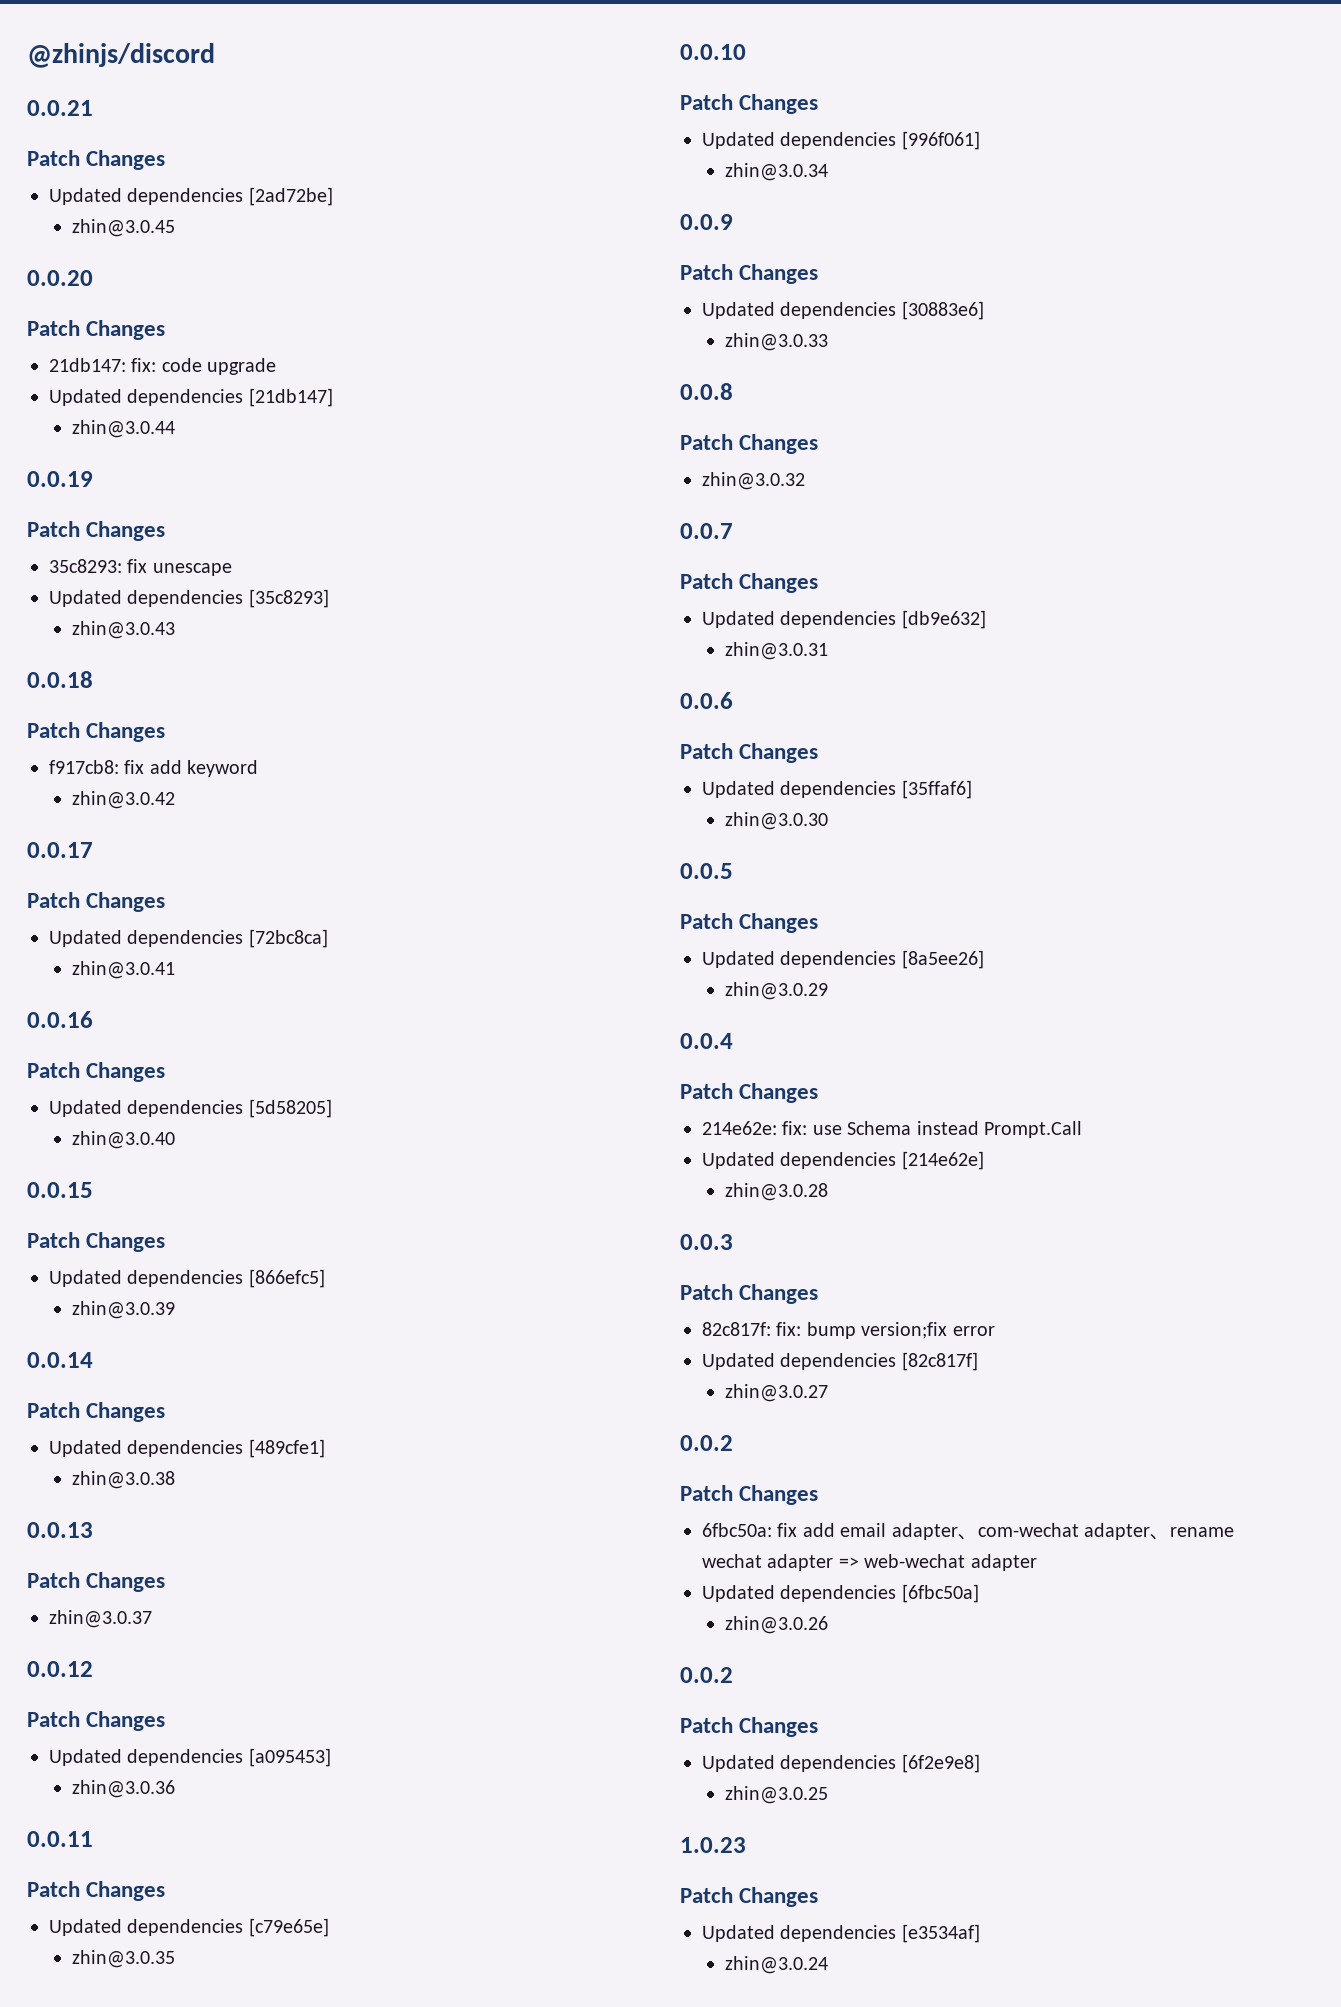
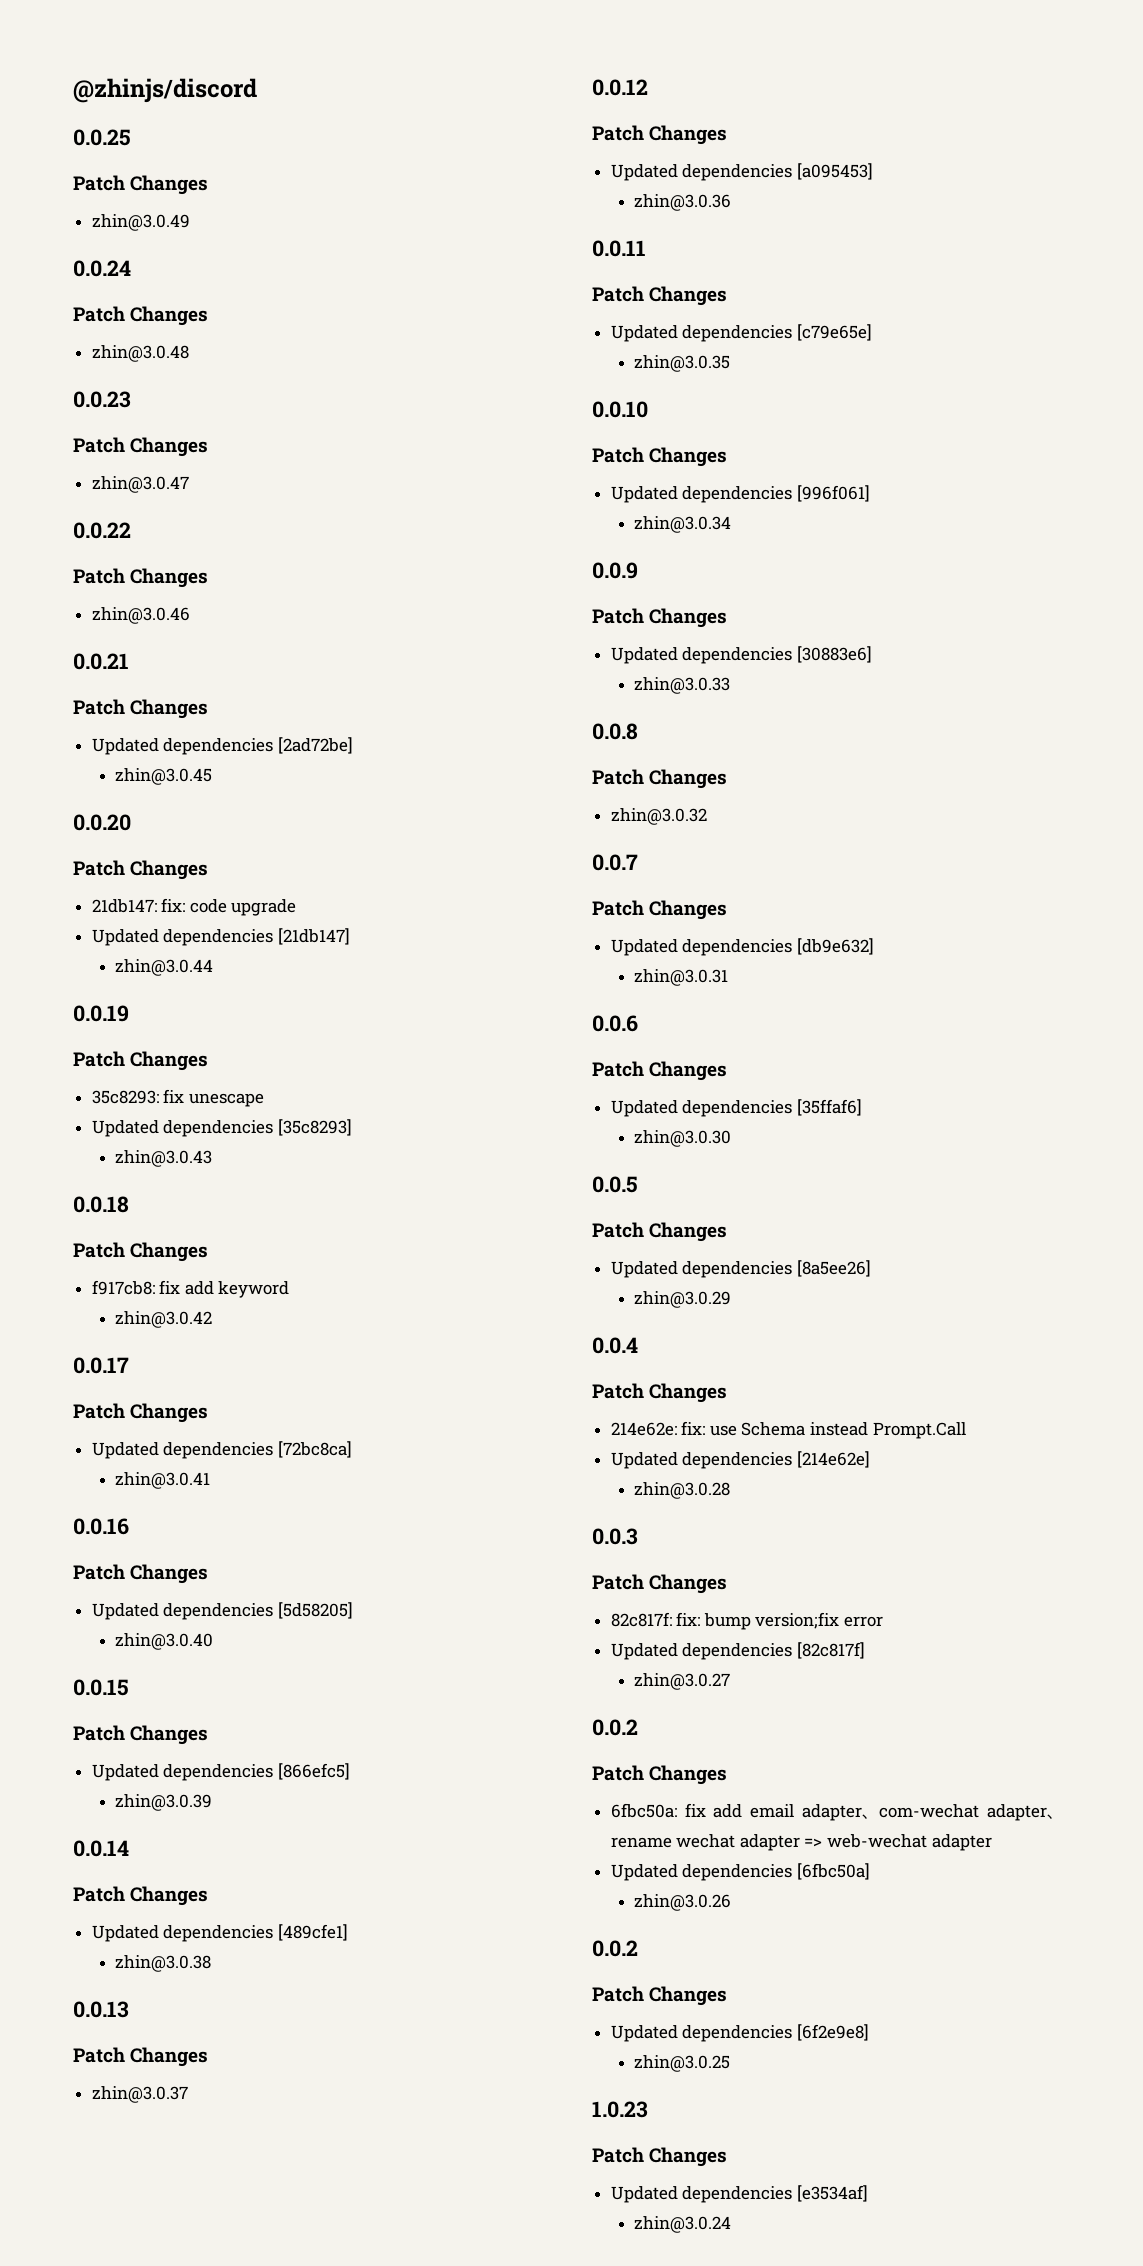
+ 0.0.25
+ Patch Changes
+ zhin@3.0.49
+ 0.0.24
+ Patch Changes
+ zhin@3.0.48
+ 0.0.23
+ Patch Changes
+ zhin@3.0.47
+ 0.0.22
+ Patch Changes
+ zhin@3.0.46

